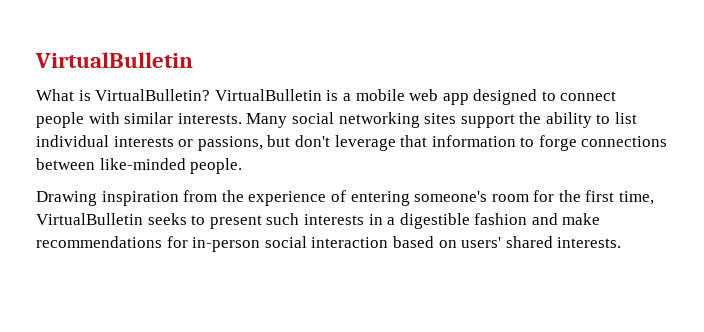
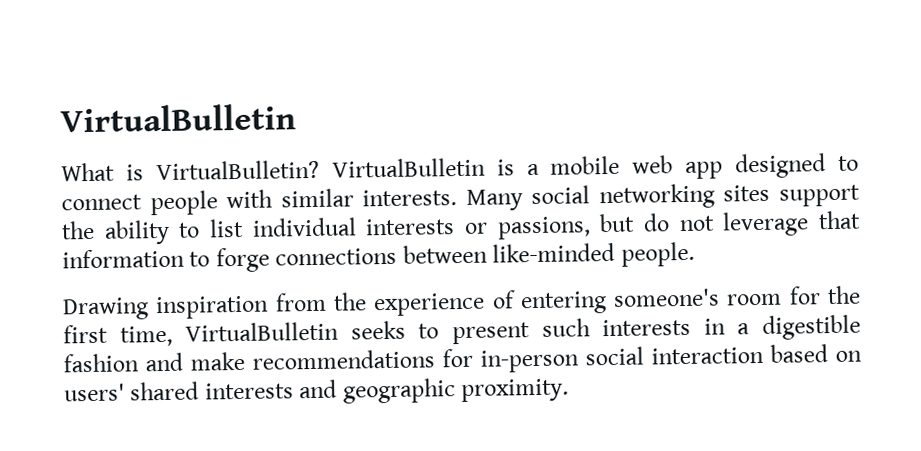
- Many social networking sites support the ability to list individual interests or passions, but don't leverage that information to forge connections between like-minded people.
+ Many social networking sites support the ability to list individual interests or passions, but do not leverage that information to forge connections between like-minded people.
- Drawing inspiration from the experience of entering someone's room for the first time, VirtualBulletin seeks to present such interests in a digestible fashion and make recommendations for in-person social interaction based on users' shared interests.
+ Drawing inspiration from the experience of entering someone's room for the first time, VirtualBulletin seeks to present such interests in a digestible fashion and make recommendations for in-person social interaction based on users' shared interests and geographic proximity.

